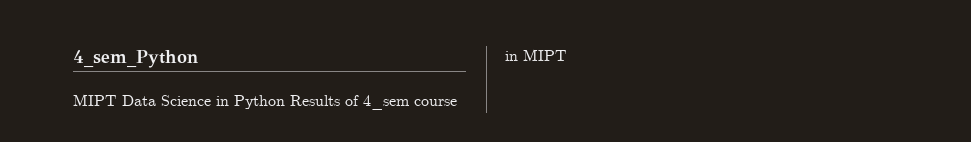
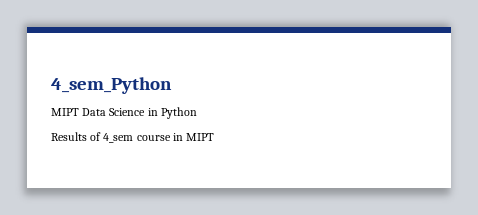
- MIPT Data Science in Python Results of 4_sem course in MIPT
+ MIPT Data Science in Python
+ Results of 4_sem course in MIPT

